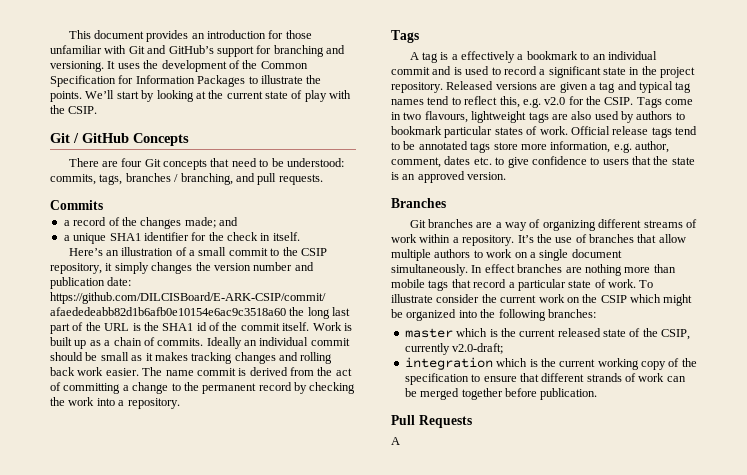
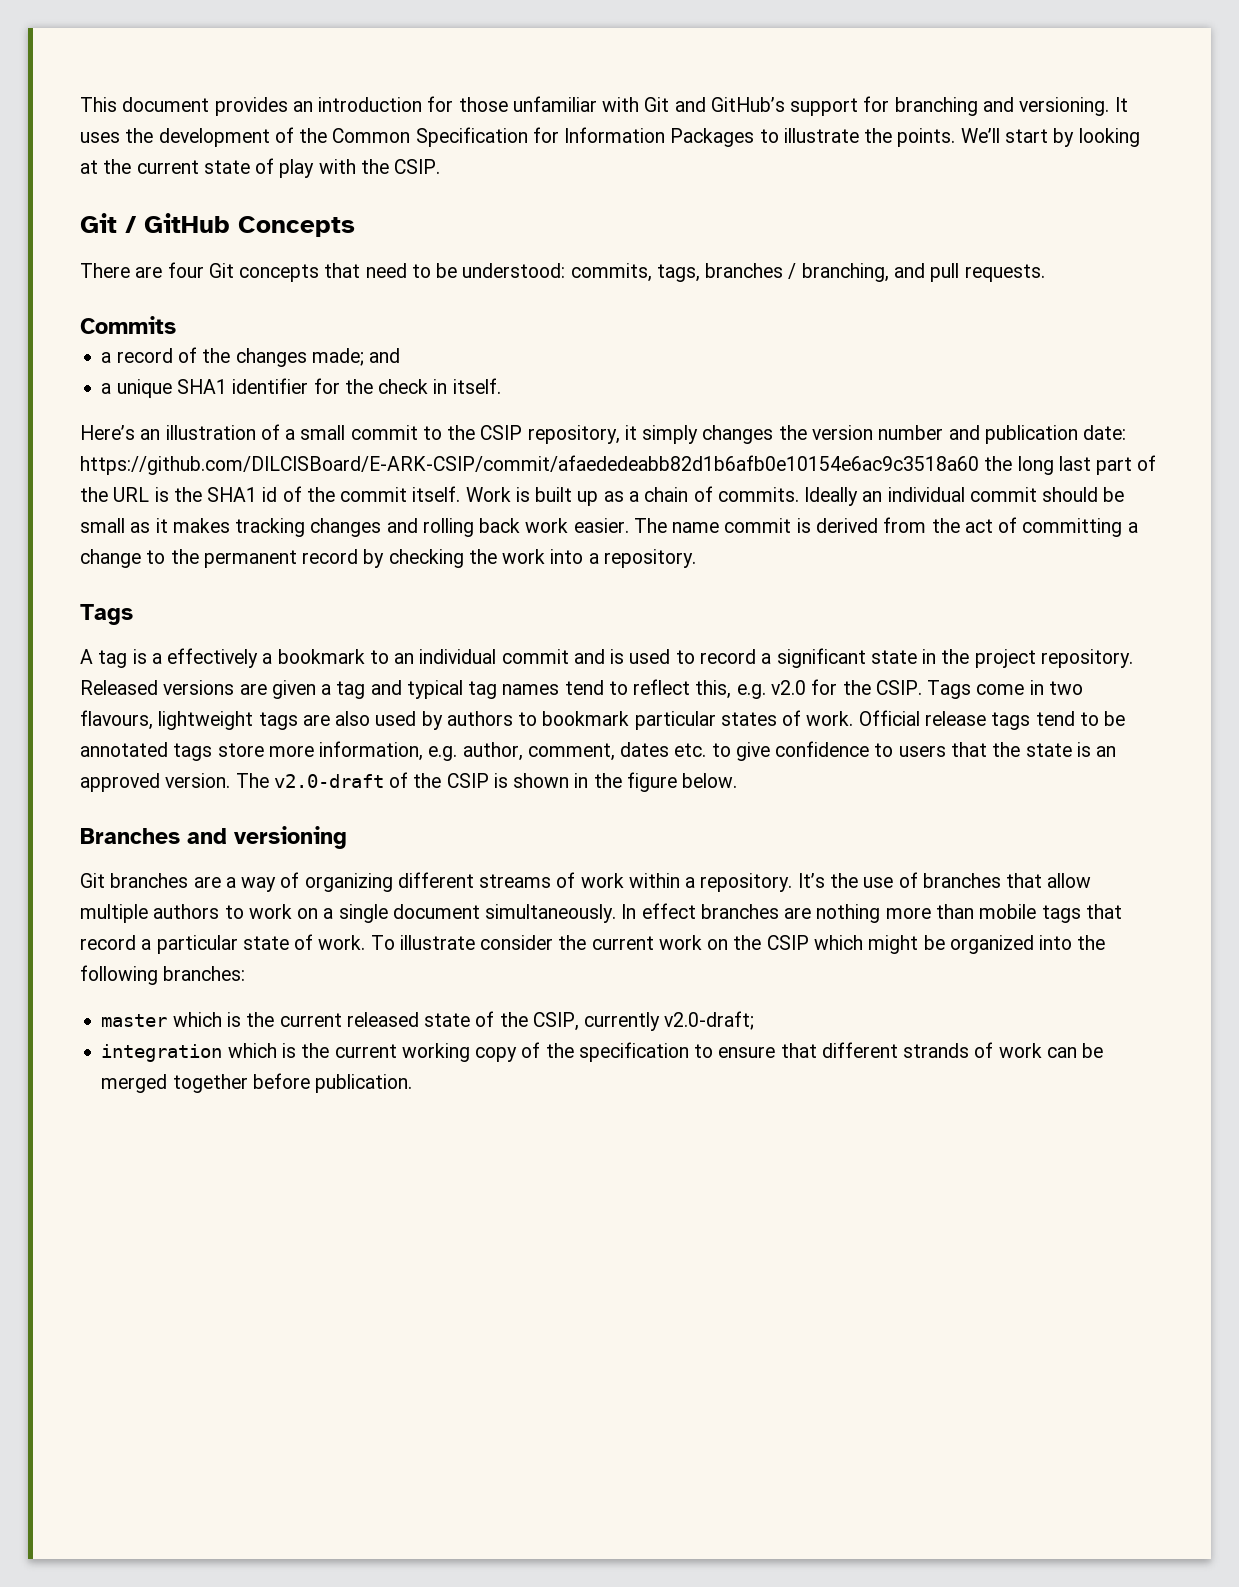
+ The v2.0-draft of the CSIP is shown in the figure below.
- Branches
+ Branches and versioning
- Pull Requests
- A

